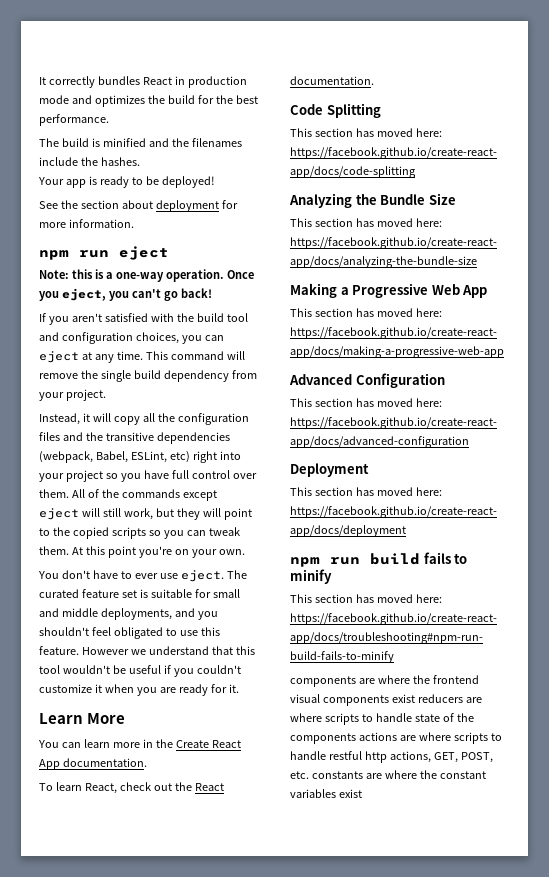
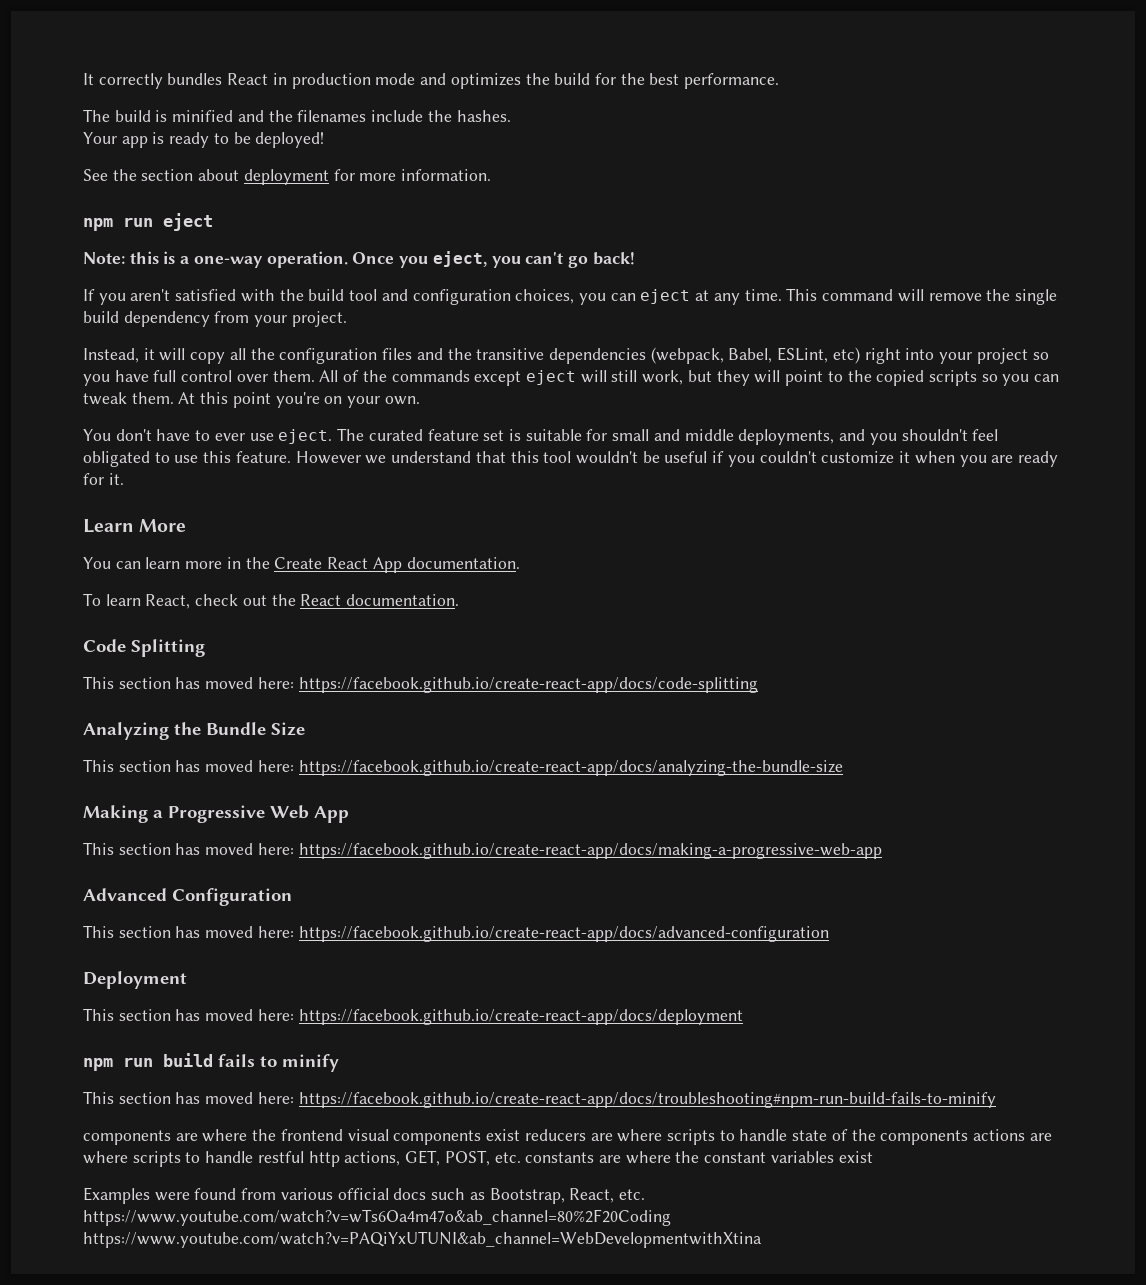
+ Examples were found from various official docs such as Bootstrap, React, etc. https://www.youtube.com/watch?v=wTs6Oa4m47o&ab_channel=80%2F20Coding https://www.youtube.com/watch?v=PAQiYxUTUNI&ab_channel=WebDevelopmentwithXtina

